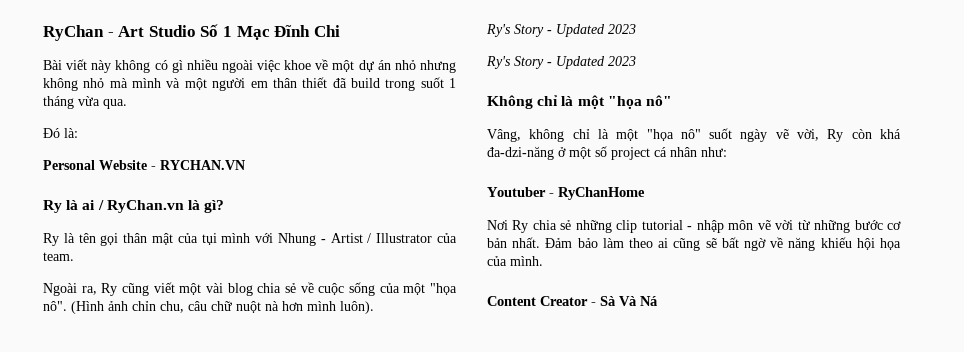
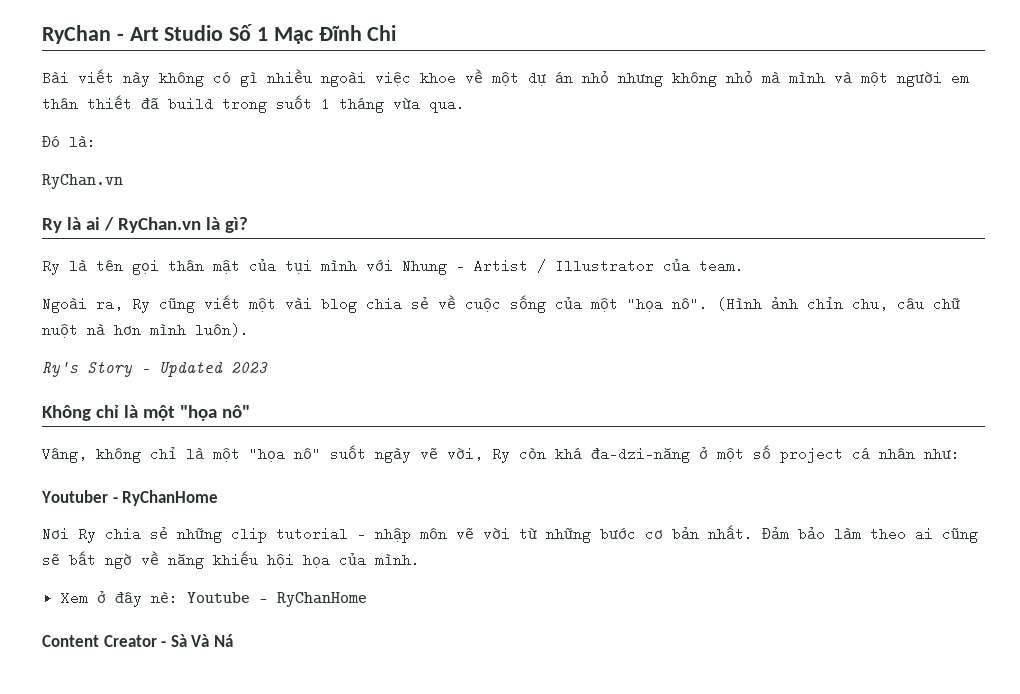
  Đó là:
- Personal Website - RYCHAN.VN
+ RyChan.vn
  (Hình ảnh chỉn chu, câu chữ nuột nà hơn mình luôn).
- Ry's Story - Updated 2023
+ Xem ở đây nè: Youtube - RyChanHome

